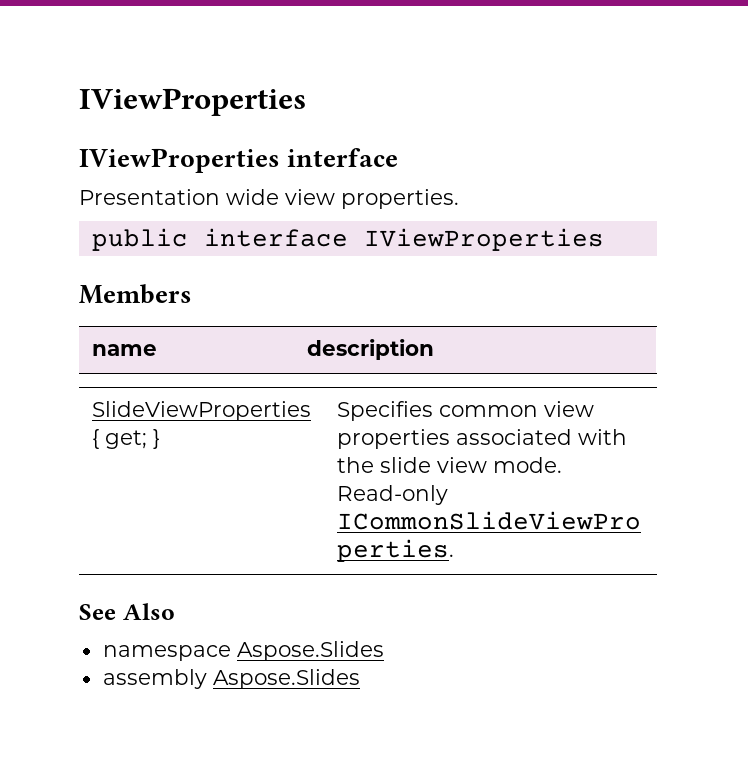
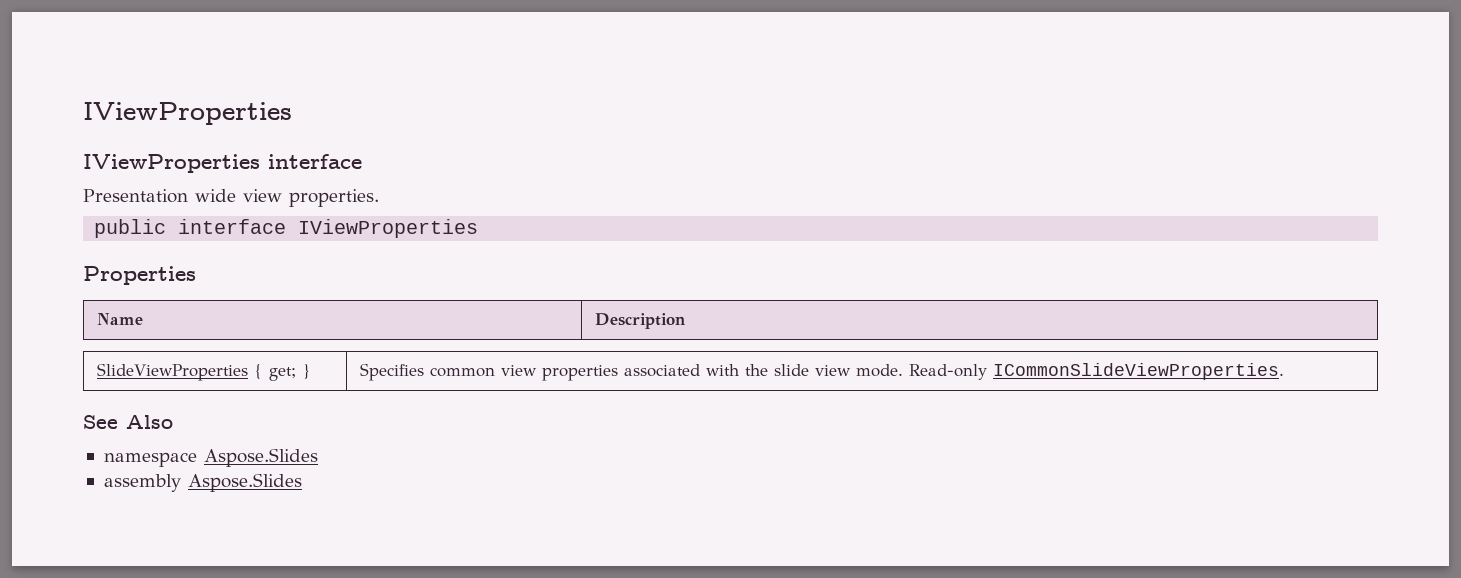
- Members
- name | description
+ Properties
+ Name | Description

